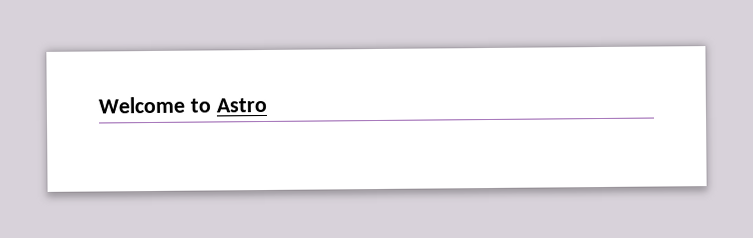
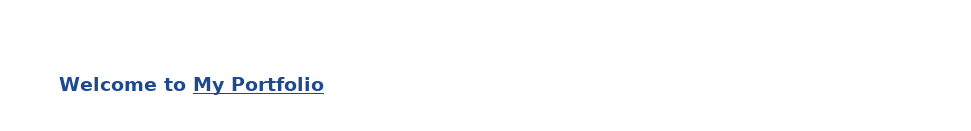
- Welcome to Astro
+ Welcome to My Portfolio

